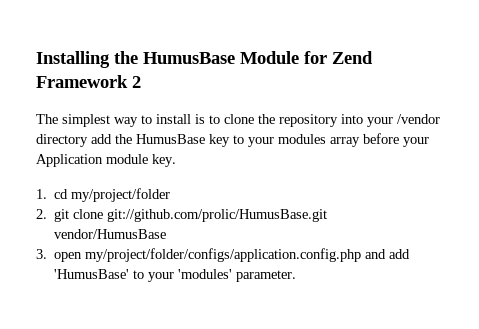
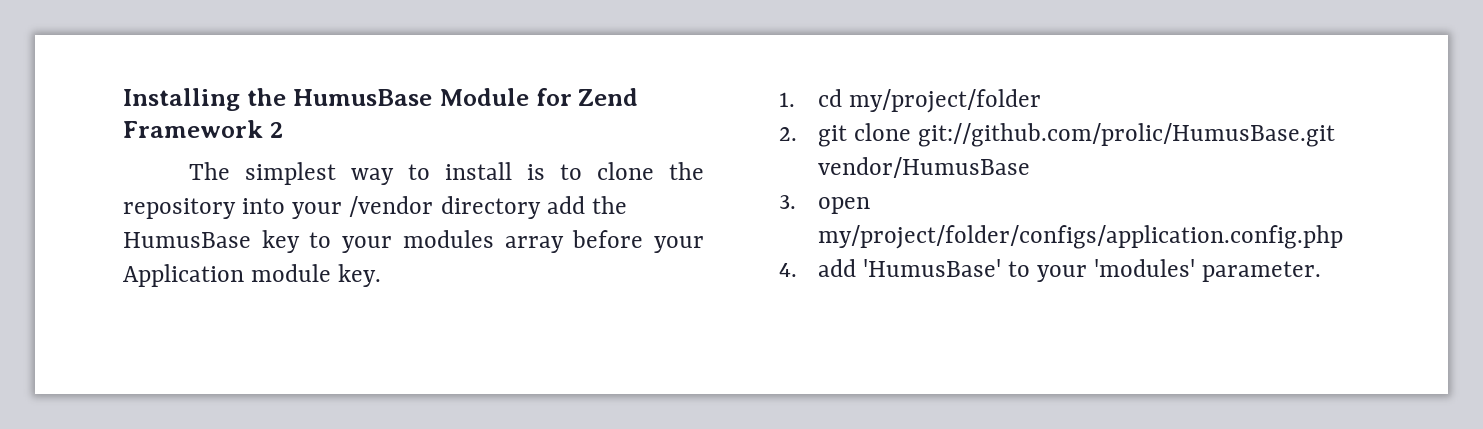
- 3. open my/project/folder/configs/application.config.php and add 'HumusBase' to your 'modules' parameter.
+ 3. open my/project/folder/configs/application.config.php
+ 4. add 'HumusBase' to your 'modules' parameter.

